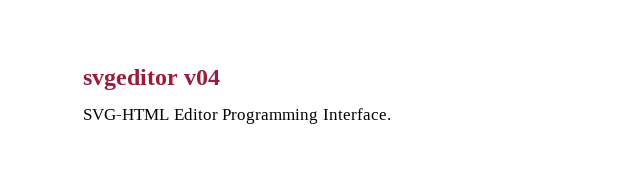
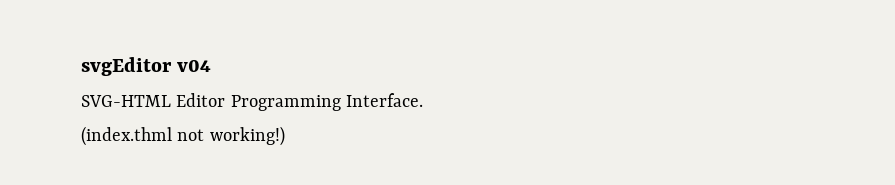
- svgeditor v04
+ svgEditor v04
+ (index.thml not working!)

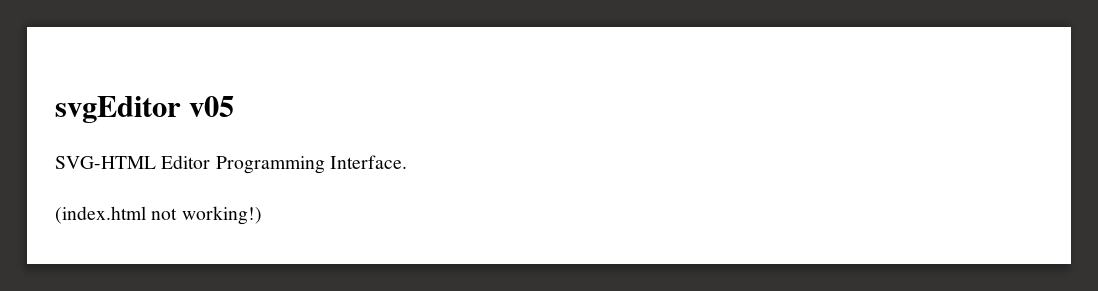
- svgEditor v04
+ svgEditor v05
- (index.thml not working!)
+ (index.html not working!)

